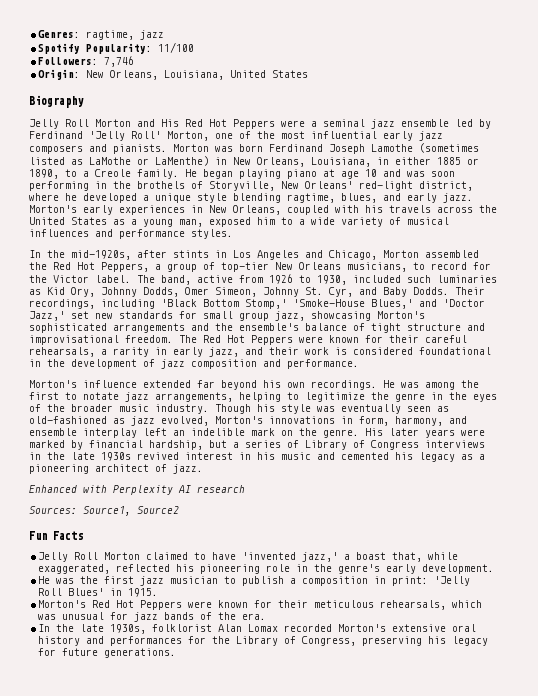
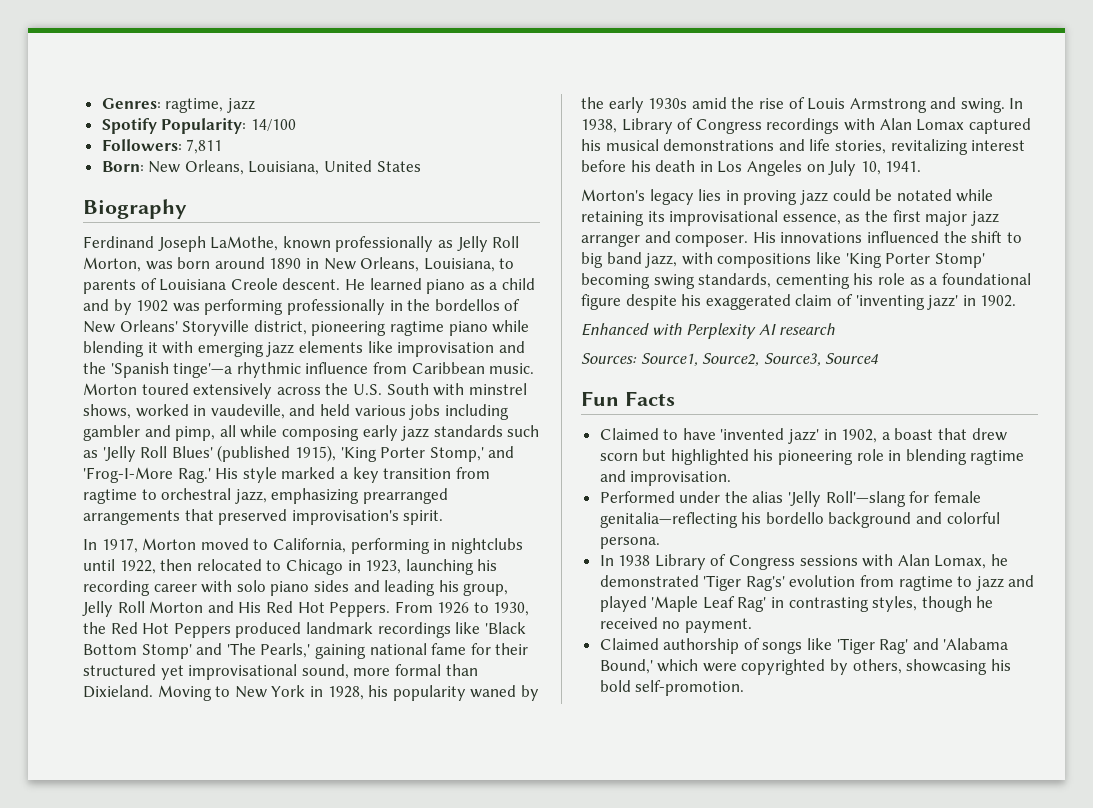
- Spotify Popularity: 11/100
+ Spotify Popularity: 14/100
- Followers: 7,746
- Origin: New Orleans, Louisiana, United States
+ Followers: 7,811
+ Born: New Orleans, Louisiana, United States
- Jelly Roll Morton and His Red Hot Peppers were a seminal jazz ensemble led by Ferdinand 'Jelly Roll' Morton, one of the most influential early jazz composers and pianists. Morton was born Ferdinand Joseph Lamothe (sometimes listed as LaMothe or LaMenthe) in New Orleans, Louisiana, in either 1885 or 1890, to a Creole family. He began playing piano at age 10 and was soon performing in the brothels of Storyville, New Orleans' red-light district, where he developed a unique style blending ragtime, blues, and early jazz. Morton's early experiences in New Orleans, coupled with his travels across the United States as a young man, exposed him to a wide variety of musical influences and performance styles.
- In the mid-1920s, after stints in Los Angeles and Chicago, Morton assembled the Red Hot Peppers, a group of top-tier New Orleans musicians, to record for the Victor label. The band, active from 1926 to 1930, included such luminaries as Kid Ory, Johnny Dodds, Omer Simeon, Johnny St. Cyr, and Baby Dodds. Their recordings, including 'Black Bottom Stomp,' 'Smoke-House Blues,' and 'Doctor Jazz,' set new standards for small group jazz, showcasing Morton's sophisticated arrangements and the ensemble's balance of tight structure and improvisational freedom. The Red Hot Peppers were known for their careful rehearsals, a rarity in early jazz, and their work is considered foundational in the development of jazz composition and performance.
- Morton's influence extended far beyond his own recordings. He was among the first to notate jazz arrangements, helping to legitimize the genre in the eyes of the broader music industry. Though his style was eventually seen as old-fashioned as jazz evolved, Morton's innovations in form, harmony, and ensemble interplay left an indelible mark on the genre. His later years were marked by financial hardship, but a series of Library of Congress interviews in the late 1930s revived interest in his music and cemented his legacy as a pioneering architect of jazz.
+ Ferdinand Joseph LaMothe, known professionally as Jelly Roll Morton, was born around 1890 in New Orleans, Louisiana, to parents of Louisiana Creole descent. He learned piano as a child and by 1902 was performing professionally in the bordellos of New Orleans' Storyville district, pioneering ragtime piano while blending it with emerging jazz elements like improvisation and the 'Spanish tinge'—a rhythmic influence from Caribbean music. Morton toured extensively across the U.S. South with minstrel shows, worked in vaudeville, and held various jobs including gambler and pimp, all while composing early jazz standards such as 'Jelly Roll Blues' (published 1915), 'King Porter Stomp,' and 'Frog-I-More Rag.' His style marked a key transition from ragtime to orchestral jazz, emphasizing prearranged arrangements that preserved improvisation's spirit.
+ In 1917, Morton moved to California, performing in nightclubs until 1922, then relocated to Chicago in 1923, launching his recording career with solo piano sides and leading his group, Jelly Roll Morton and His Red Hot Peppers. From 1926 to 1930, the Red Hot Peppers produced landmark recordings like 'Black Bottom Stomp' and 'The Pearls,' gaining national fame for their structured yet improvisational sound, more formal than Dixieland. Moving to New York in 1928, his popularity waned by the early 1930s amid the rise of Louis Armstrong and swing. In 1938, Library of Congress recordings with Alan Lomax captured his musical demonstrations and life stories, revitalizing interest before his death in Los Angeles on July 10, 1941.
+ Morton's legacy lies in proving jazz could be notated while retaining its improvisational essence, as the first major jazz arranger and composer. His innovations influenced the shift to big band jazz, with compositions like 'King Porter Stomp' becoming swing standards, cementing his role as a foundational figure despite his exaggerated claim of 'inventing jazz' in 1902.
- Sources: Source1, Source2
+ Sources: Source1, Source2, Source3, Source4
- Jelly Roll Morton claimed to have 'invented jazz,' a boast that, while exaggerated, reflected his pioneering role in the genre's early development.
- He was the first jazz musician to publish a composition in print: 'Jelly Roll Blues' in 1915.
- Morton's Red Hot Peppers were known for their meticulous rehearsals, which was unusual for jazz bands of the era.
- In the late 1930s, folklorist Alan Lomax recorded Morton's extensive oral history and performances for the Library of Congress, preserving his legacy for future generations.
+ Claimed to have 'invented jazz' in 1902, a boast that drew scorn but highlighted his pioneering role in blending ragtime and improvisation.
+ Performed under the alias 'Jelly Roll'—slang for female genitalia—reflecting his bordello background and colorful persona.
+ In 1938 Library of Congress sessions with Alan Lomax, he demonstrated 'Tiger Rag's' evolution from ragtime to jazz and played 'Maple Leaf Rag' in contrasting styles, though he received no payment.
+ Claimed authorship of songs like 'Tiger Rag' and 'Alabama Bound,' which were copyrighted by others, showcasing his bold self-promotion.

